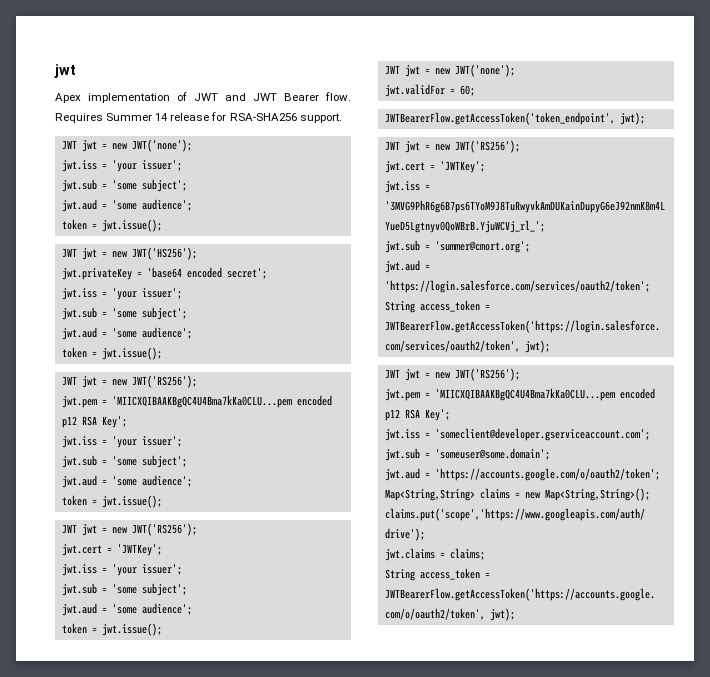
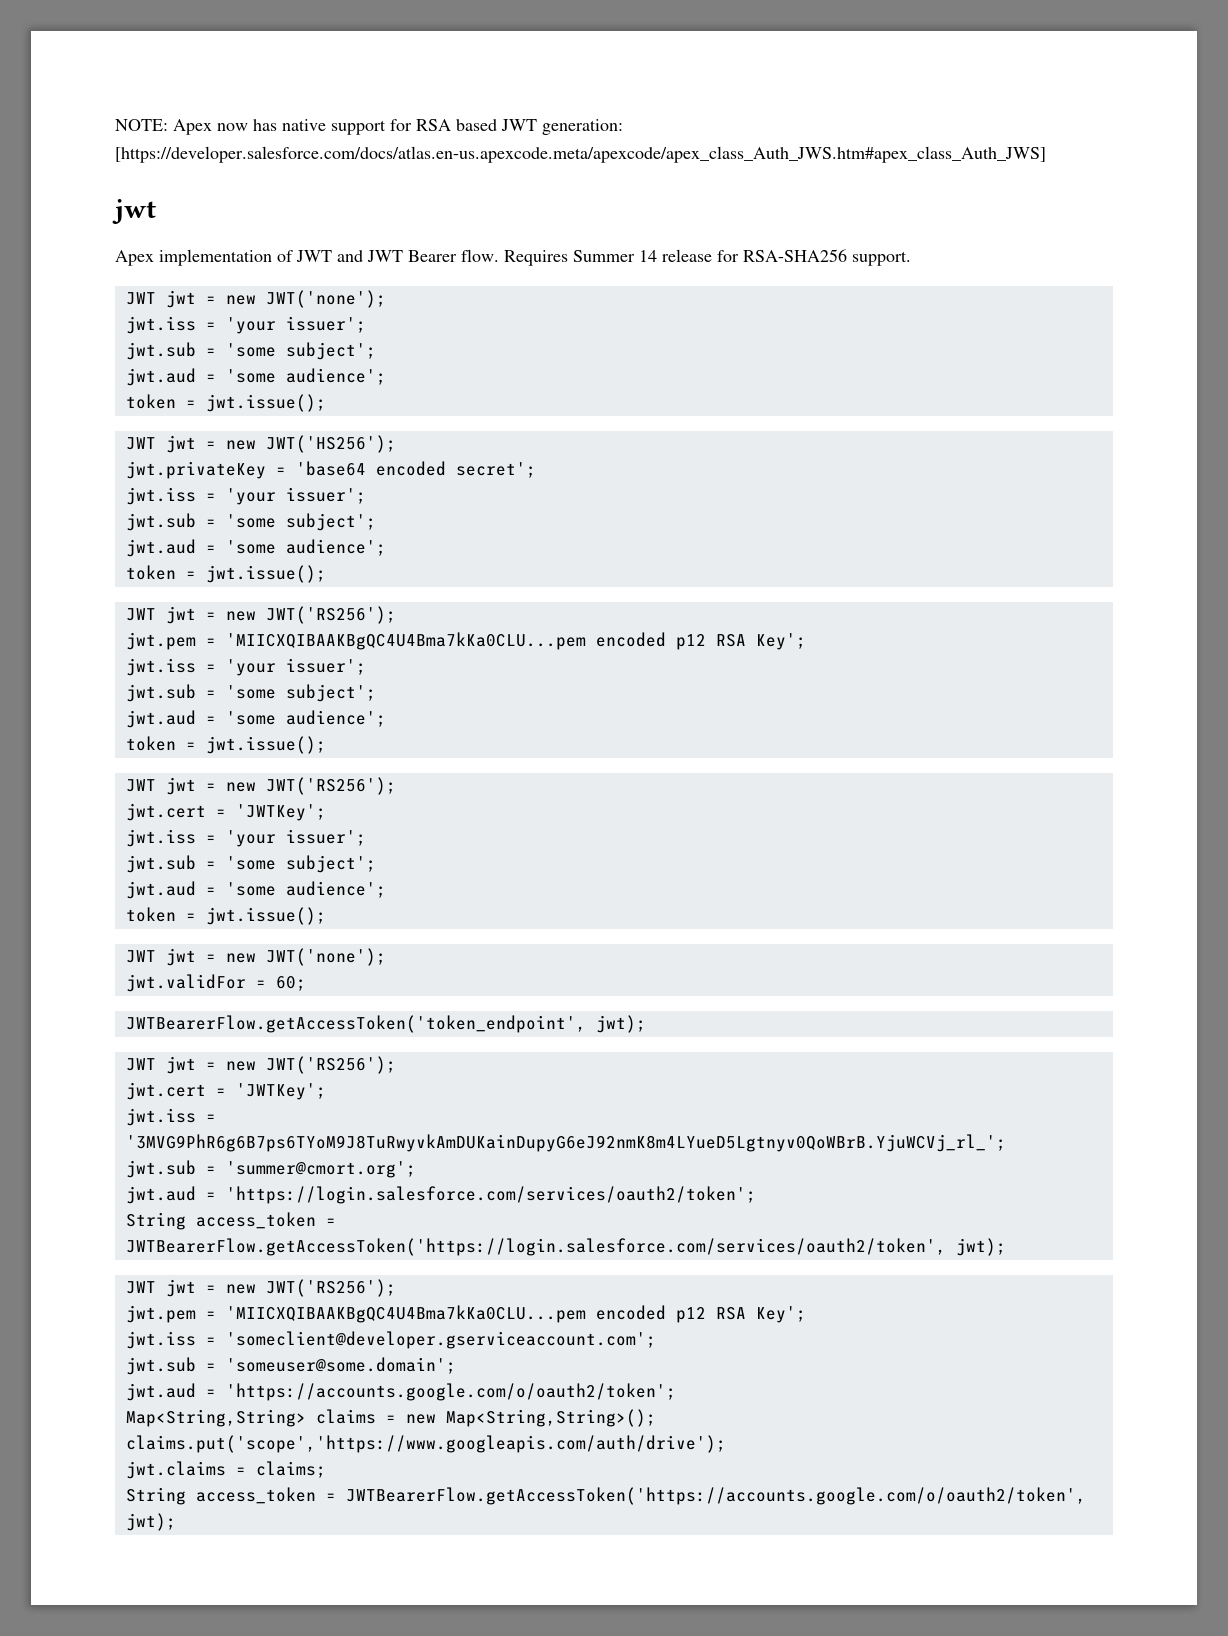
+ NOTE: Apex now has native support for RSA based JWT generation: [https://developer.salesforce.com/docs/atlas.en-us.apexcode.meta/apexcode/apex_class_Auth_JWS.htm#apex_class_Auth_JWS]

